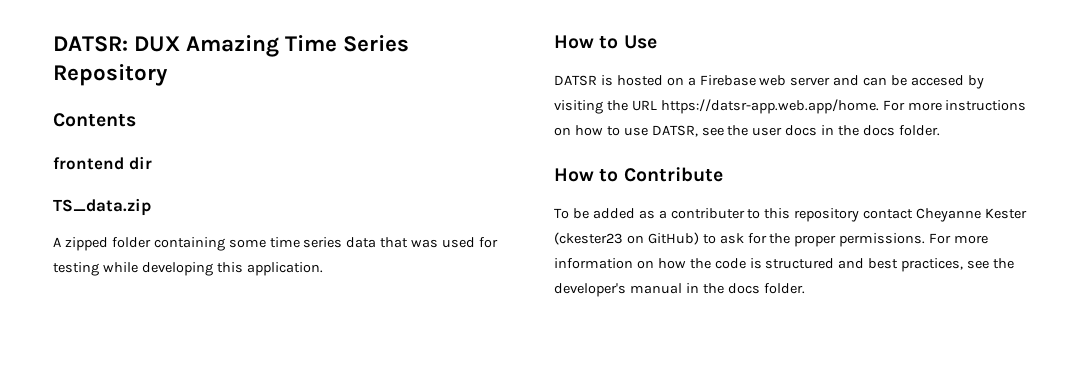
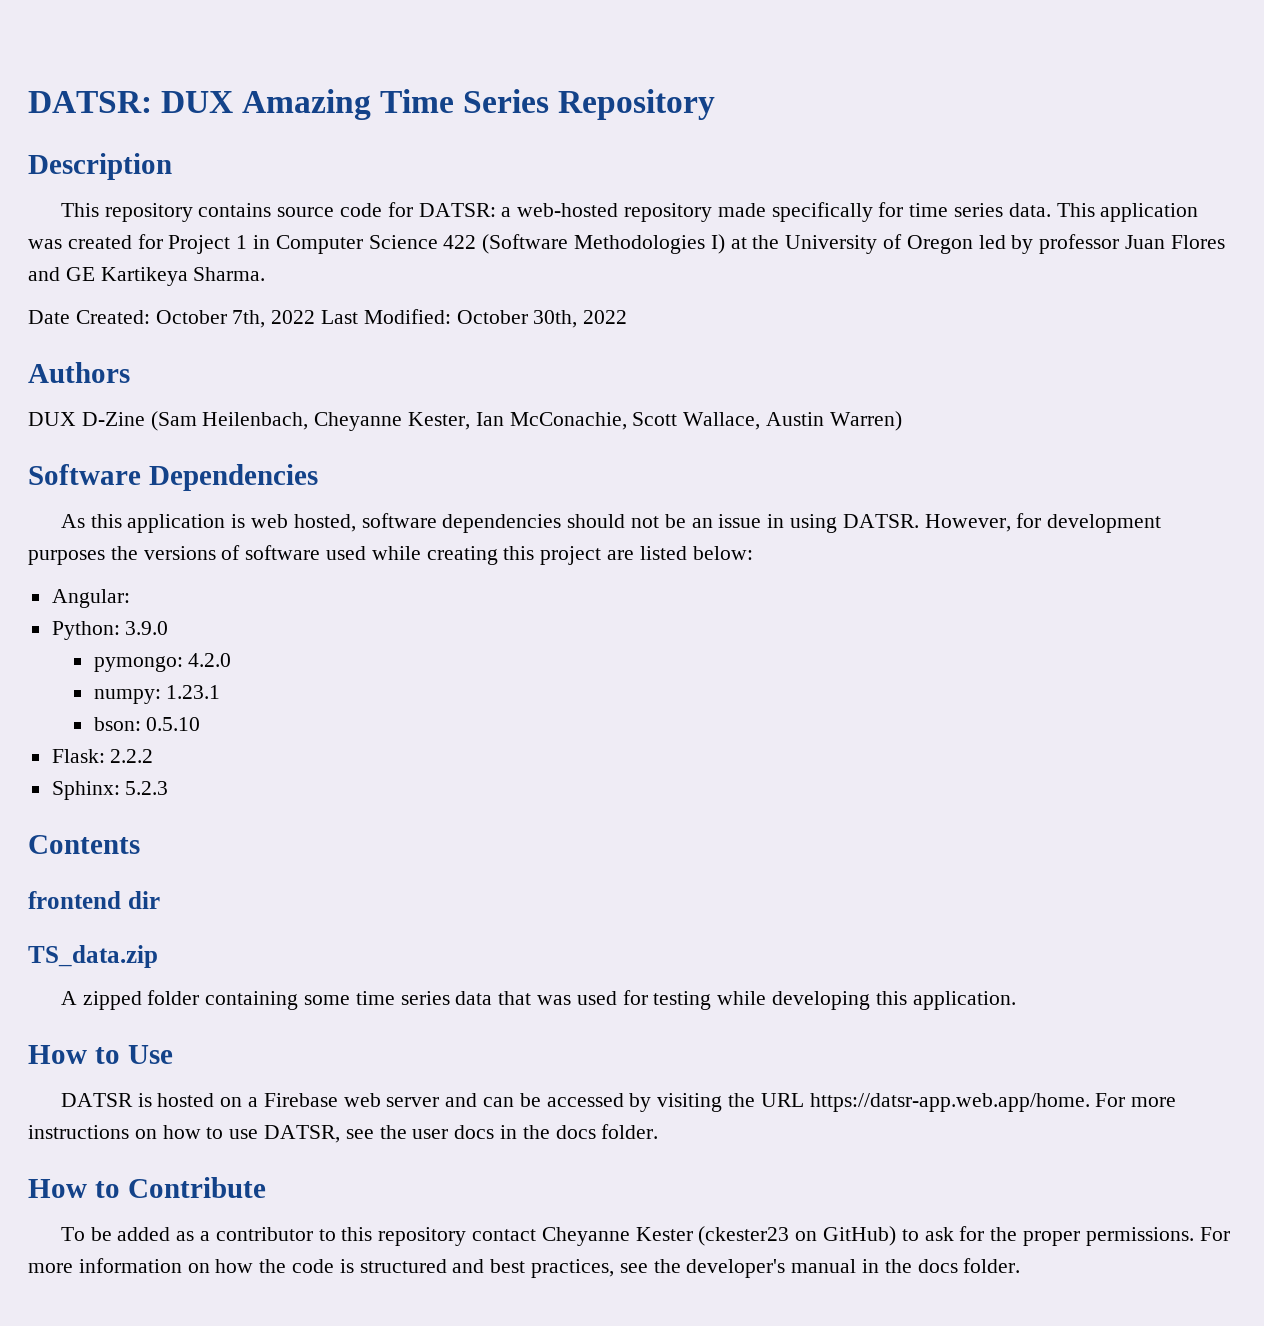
+ Description
+ This repository contains source code for DATSR: a web-hosted repository made specifically for time series data. This application was created for Project 1 in Computer Science 422 (Software Methodologies I) at the University of Oregon led by professor Juan Flores and GE Kartikeya Sharma.
+ Date Created: October 7th, 2022 Last Modified: October 30th, 2022
+ Authors
+ DUX D-Zine (Sam Heilenbach, Cheyanne Kester, Ian McConachie, Scott Wallace, Austin Warren)
+ Software Dependencies
+ As this application is web hosted, software dependencies should not be an issue in using DATSR. However, for development purposes the versions of software used while creating this project are listed below:
+ Angular:
+ Python: 3.9.0
+ pymongo: 4.2.0
+ numpy: 1.23.1
+ bson: 0.5.10
+ Flask: 2.2.2
+ Sphinx: 5.2.3
- DATSR is hosted on a Firebase web server and can be accesed by visiting the URL https://datsr-app.web.app/home. For more instructions on how to use DATSR, see the user docs in the docs folder.
+ DATSR is hosted on a Firebase web server and can be accessed by visiting the URL https://datsr-app.web.app/home. For more instructions on how to use DATSR, see the user docs in the docs folder.
- To be added as a contributer to this repository contact Cheyanne Kester (ckester23 on GitHub) to ask for the proper permissions.
+ To be added as a contributor to this repository contact Cheyanne Kester (ckester23 on GitHub) to ask for the proper permissions.

